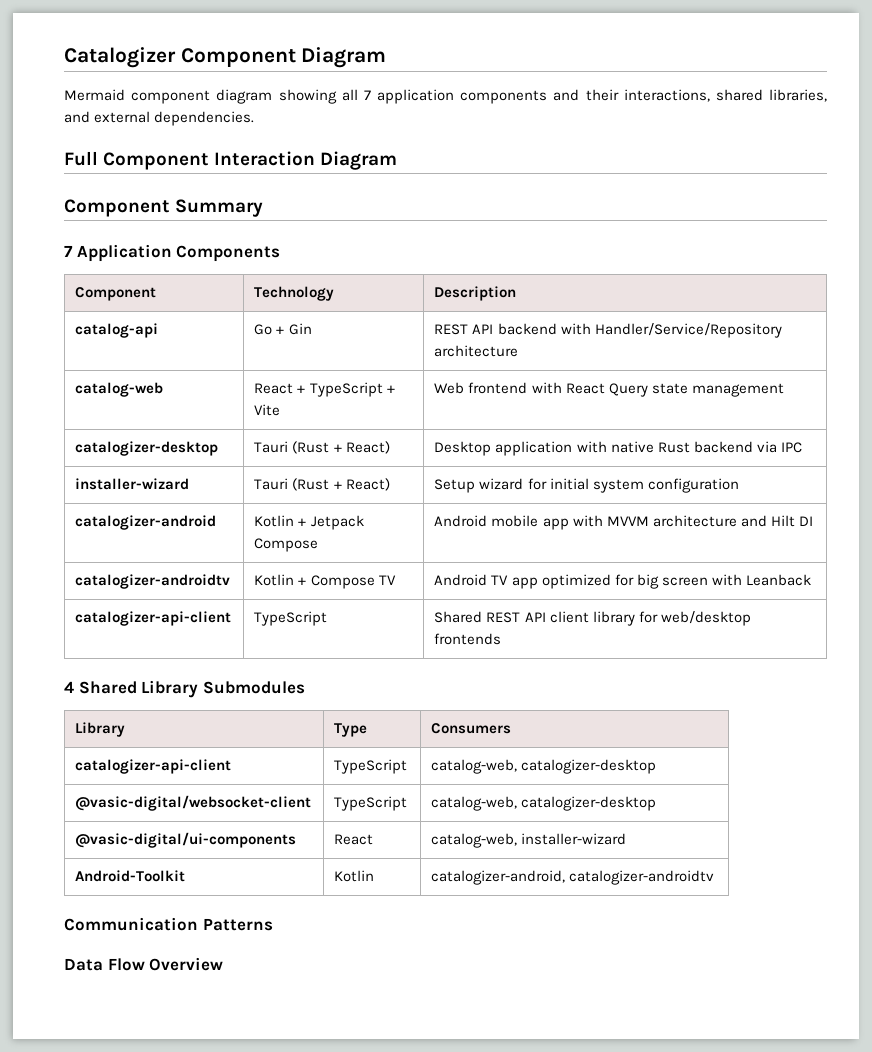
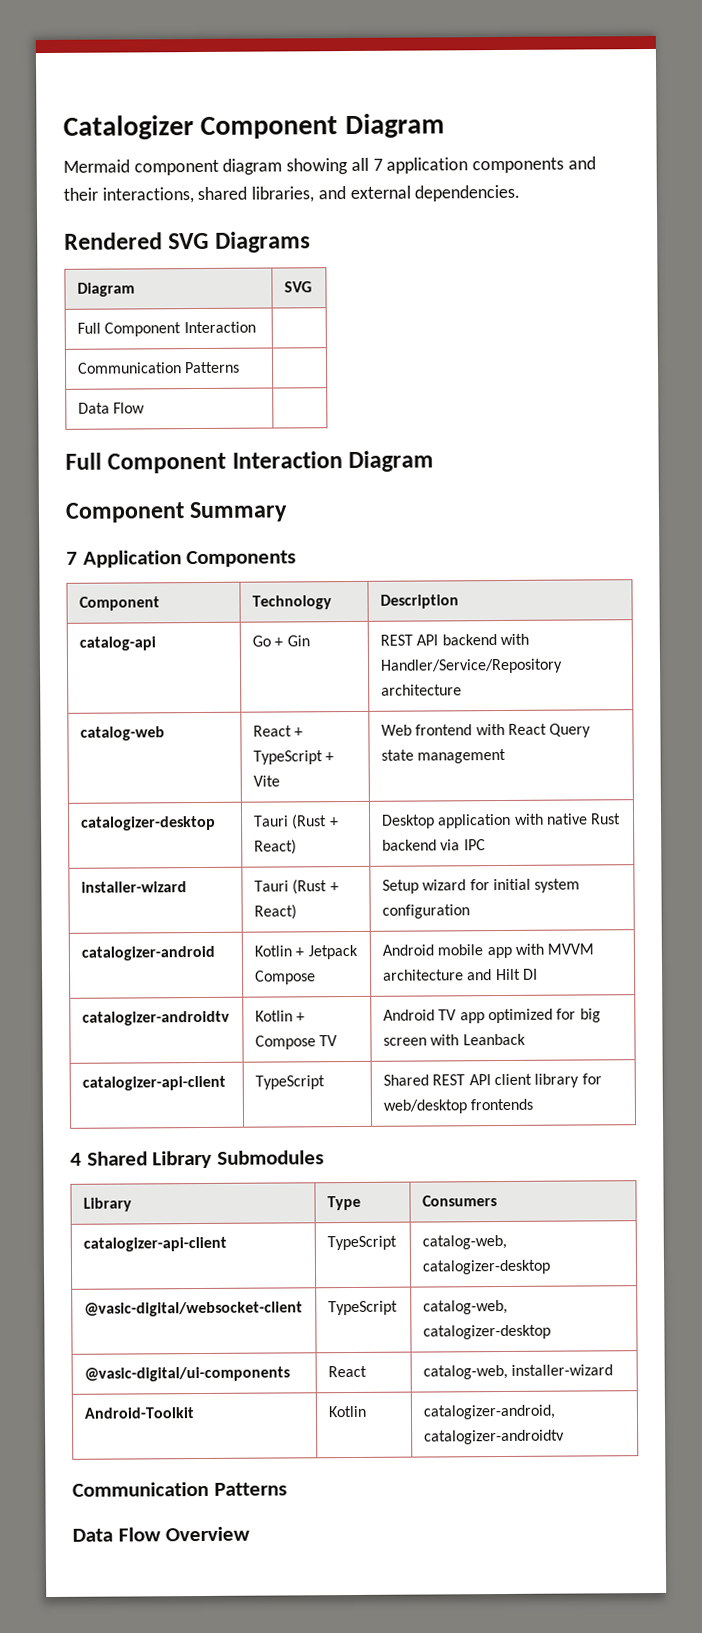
+ Rendered SVG Diagrams
+ Diagram | SVG
+ Full Component Interaction |
+ Communication Patterns |
+ Data Flow |

